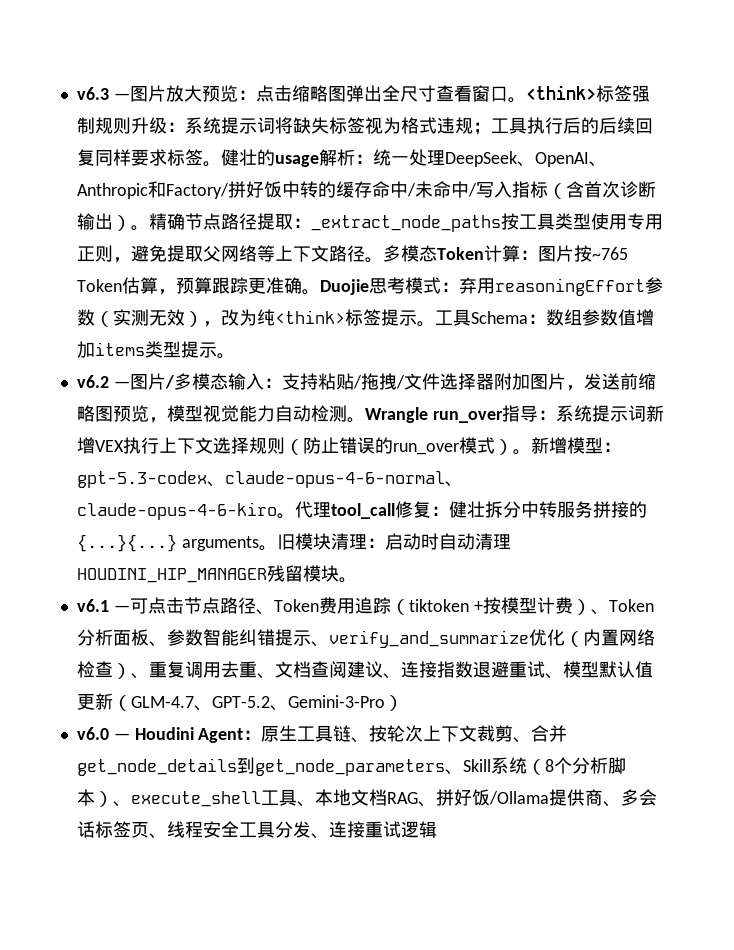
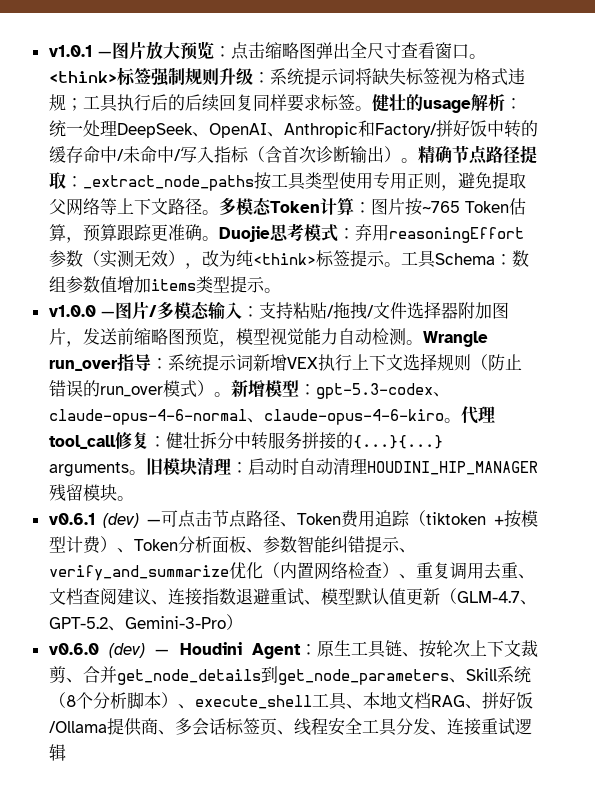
- v6.3 —图片放大预览：点击缩略图弹出全尺寸查看窗口。
+ v1.0.1 —图片放大预览：点击缩略图弹出全尺寸查看窗口。
- v6.2 —图片/多模态输入：支持粘贴/拖拽/文件选择器附加图片，发送前缩略图预览，模型视觉能力自动检测。
+ v1.0.0 —图片/多模态输入：支持粘贴/拖拽/文件选择器附加图片，发送前缩略图预览，模型视觉能力自动检测。
- v6.1 —可点击节点路径、Token费用追踪（tiktoken +按模型计费）、Token分析面板、参数智能纠错提示、verify_and_summarize优化（内置网络检查）、重复调用去重、文档查阅建议、连接指数退避重试、模型默认值更新（GLM-4.7、GPT-5.2、Gemini-3-Pro）
+ v0.6.1 (dev) —可点击节点路径、Token费用追踪（tiktoken +按模型计费）、Token分析面板、参数智能纠错提示、verify_and_summarize优化（内置网络检查）、重复调用去重、文档查阅建议、连接指数退避重试、模型默认值更新（GLM-4.7、GPT-5.2、Gemini-3-Pro）
- v6.0 — Houdini Agent：原生工具链、按轮次上下文裁剪、合并get_node_details到get_node_parameters、Skill系统（8个分析脚本）、execute_shell工具、本地文档RAG、拼好饭/Ollama提供商、多会话标签页、线程安全工具分发、连接重试逻辑
+ v0.6.0 (dev) — Houdini Agent：原生工具链、按轮次上下文裁剪、合并get_node_details到get_node_parameters、Skill系统（8个分析脚本）、execute_shell工具、本地文档RAG、拼好饭/Ollama提供商、多会话标签页、线程安全工具分发、连接重试逻辑

